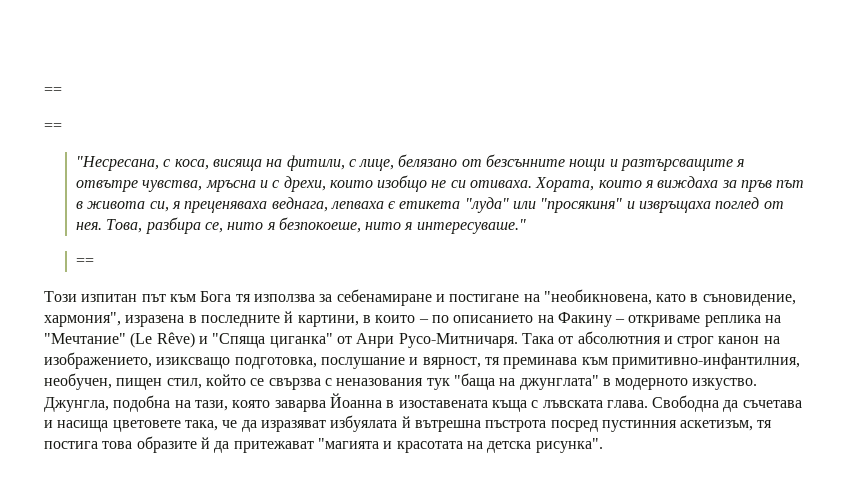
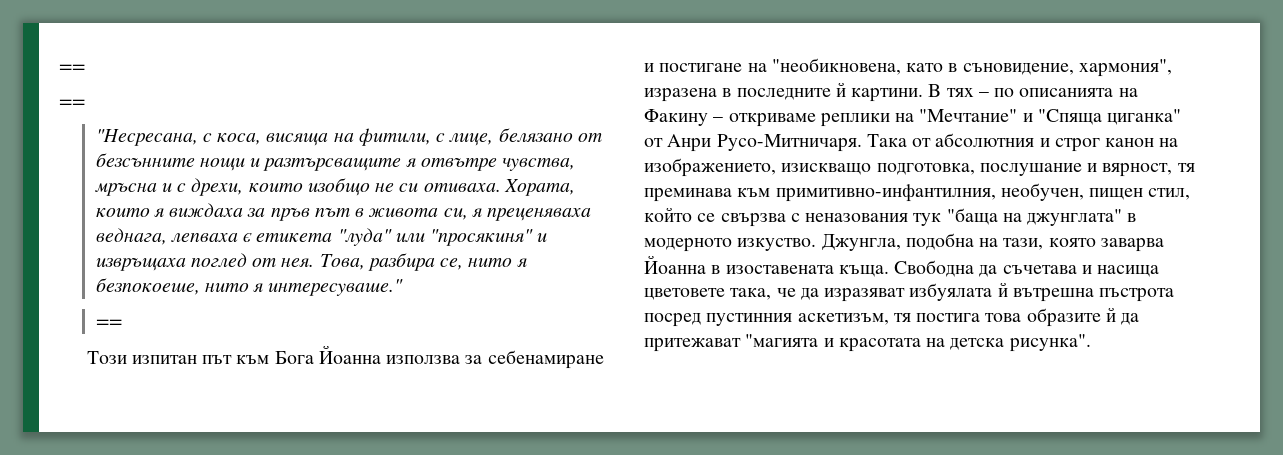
- Този изпитан път към Бога тя използва за себенамиране и постигане на "необикновена, като в съновидение, хармония", изразена в последните й картини, в които – по описанието на Факину – откриваме реплика на "Мечтание" (Le Rêve) и "Спяща циганка" от Анри Русо-Митничаря.
+ Този изпитан път към Бога Йоанна използва за себенамиране и постигане на "необикновена, като в съновидение, хармония", изразена в последните й картини. В тях – по описанията на Факину – откриваме реплики на "Мечтание" и "Спяща циганка" от Анри Русо-Митничаря.
- Така от абсолютния и строг канон на изображението, изиксващо подготовка, послушание и вярност, тя преминава към примитивно-инфантилния, необучен, пищен стил, който се свързва с неназования тук "баща на джунглата" в модерното изкуство.
+ Така от абсолютния и строг канон на изображението, изискващо подготовка, послушание и вярност, тя преминава към примитивно-инфантилния, необучен, пищен стил, който се свързва с неназования тук "баща на джунглата" в модерното изкуство.
- Джунгла, подобна на тази, която заварва Йоанна в изоставената къща с лъвската глава.
+ Джунгла, подобна на тази, която заварва Йоанна в изоставената къща.

